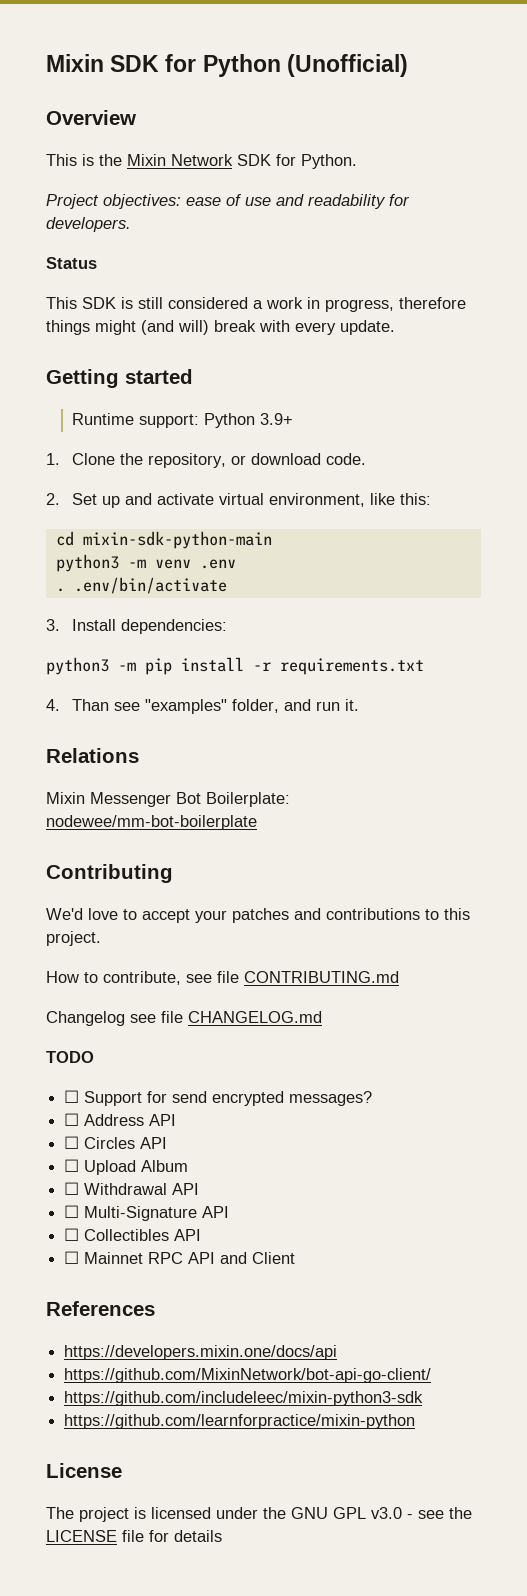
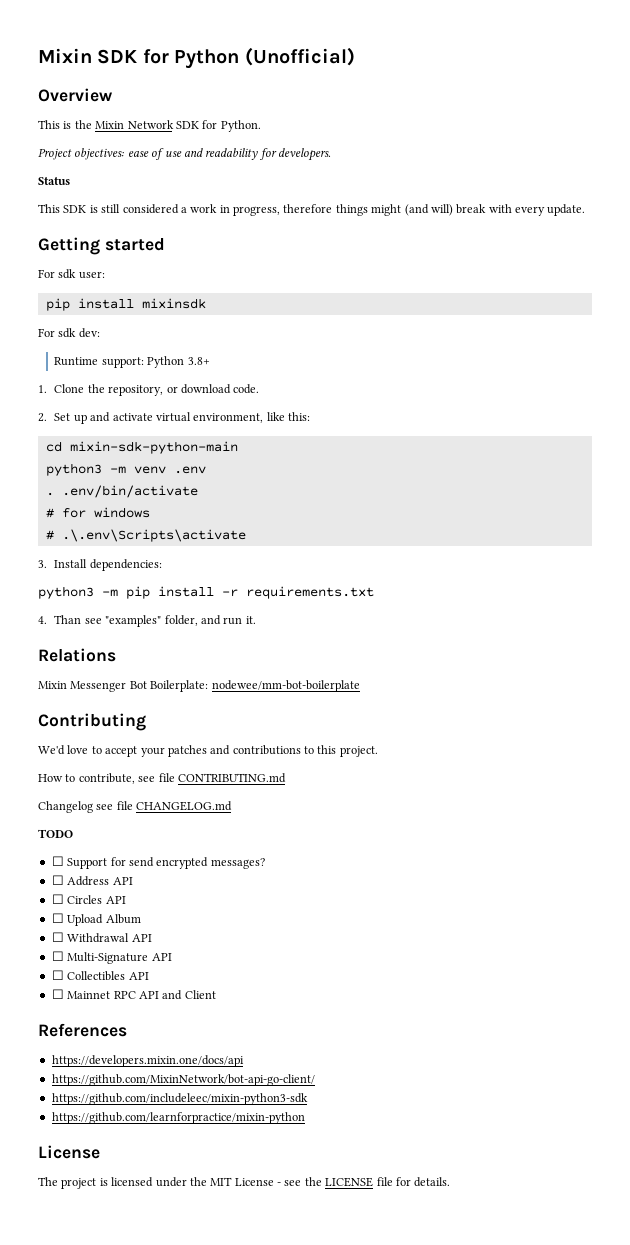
+ For sdk user:
+ pip install mixinsdk
+ For sdk dev:
- Runtime support: Python 3.9+
+ Runtime support: Python 3.8+
+ # for windows
+ # .\.env\Scripts\activate
- The project is licensed under the GNU GPL v3.0 - see the LICENSE file for details
+ The project is licensed under the MIT License - see the LICENSE file for details.

